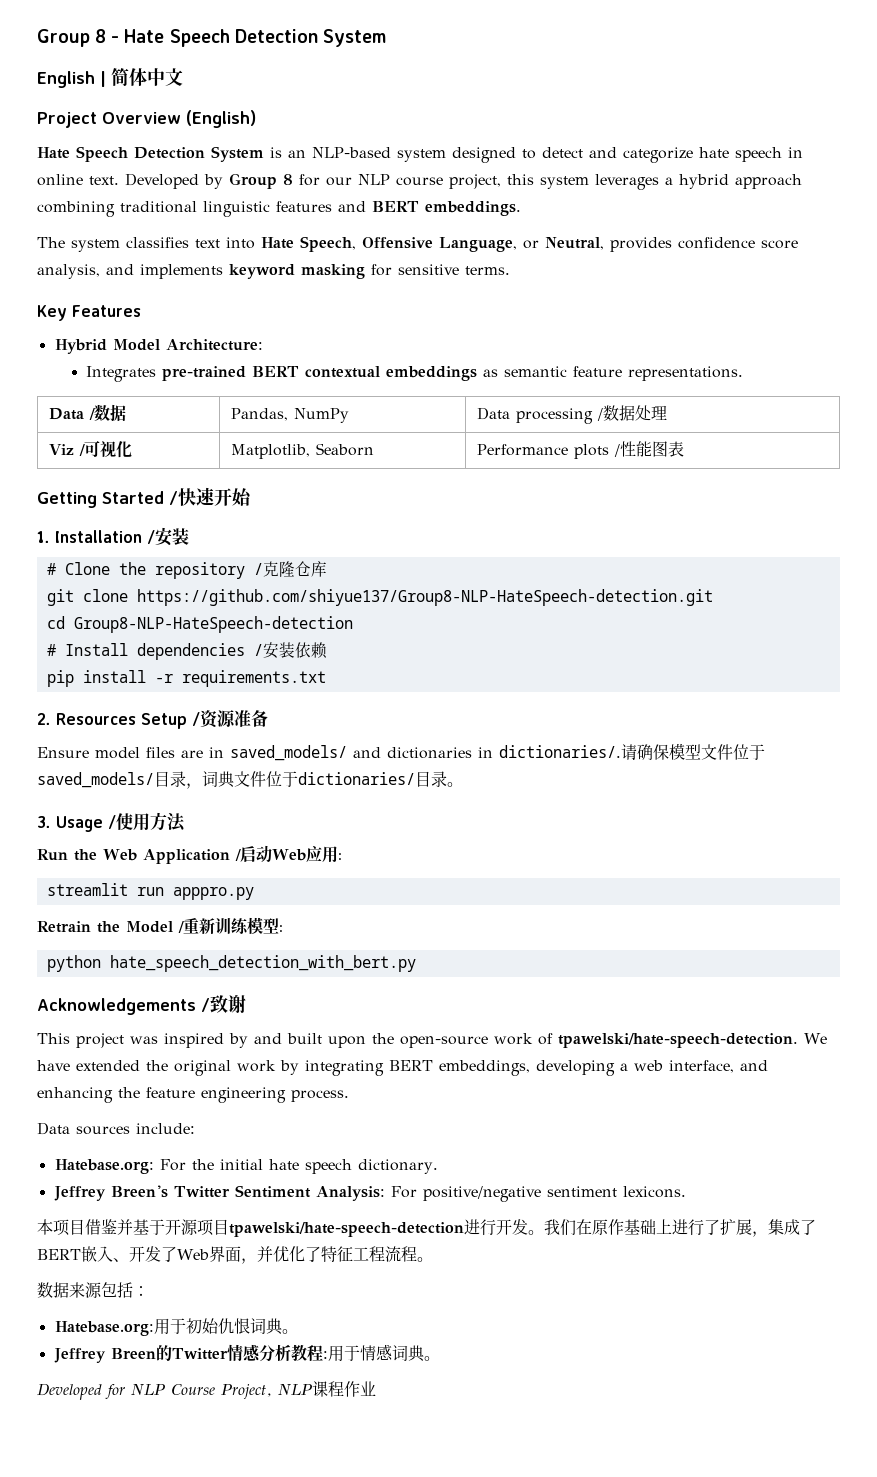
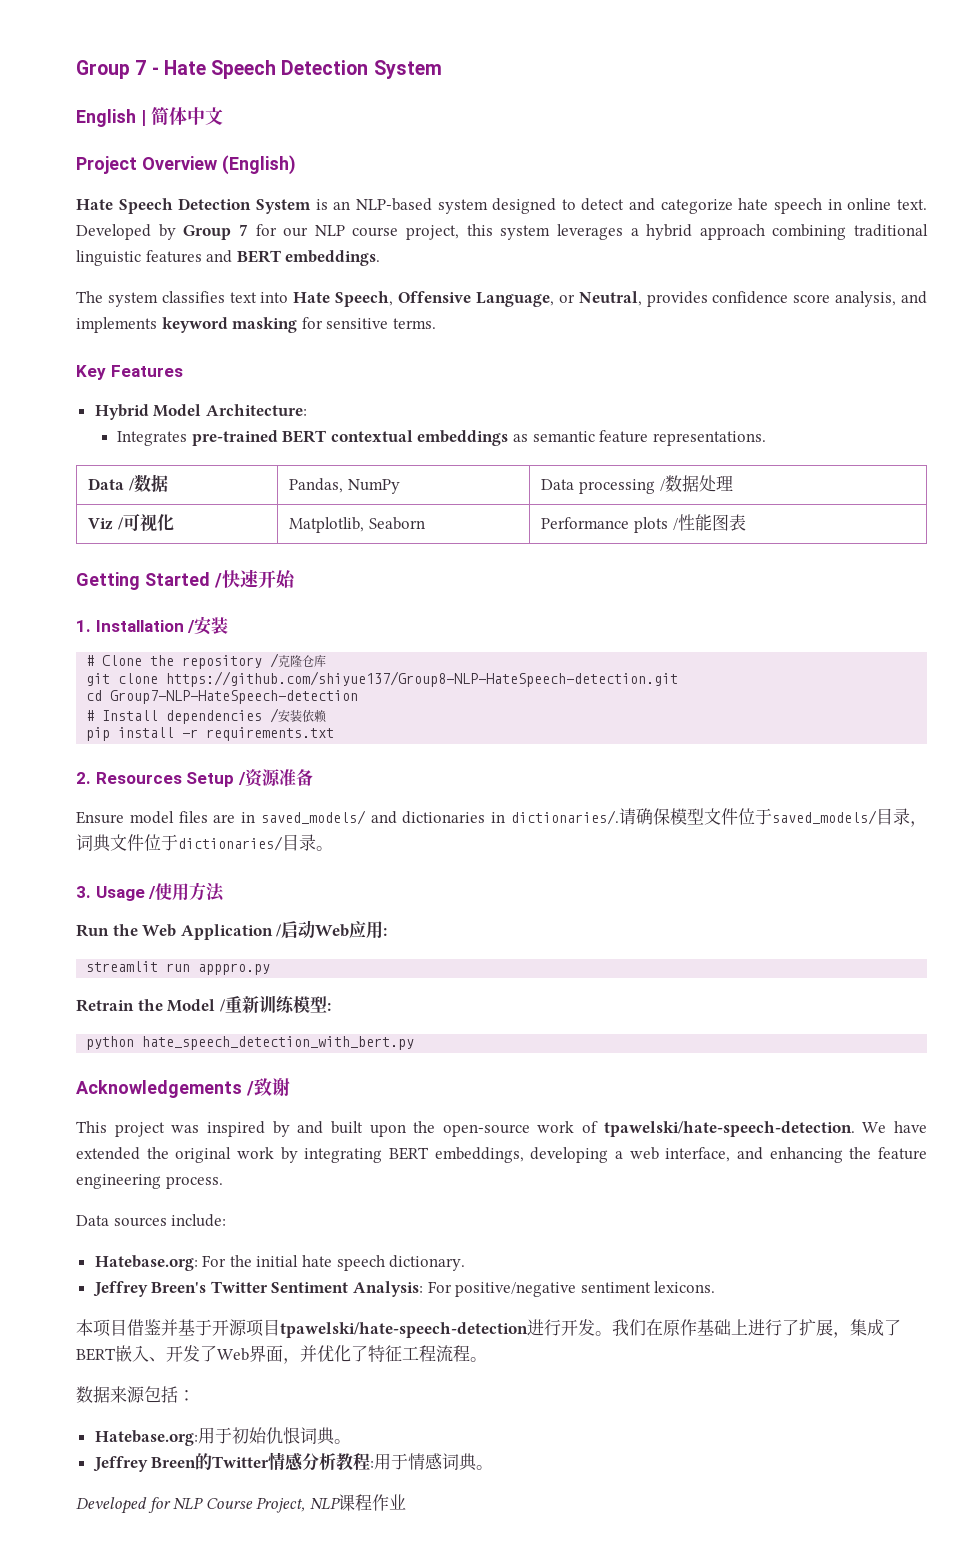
- Group 8 - Hate Speech Detection System
+ Group 7 - Hate Speech Detection System
- Developed by Group 8 for our NLP course project, this system leverages a hybrid approach combining traditional linguistic features and BERT embeddings.
+ Developed by Group 7 for our NLP course project, this system leverages a hybrid approach combining traditional linguistic features and BERT embeddings.
- cd Group8-NLP-HateSpeech-detection
+ cd Group7-NLP-HateSpeech-detection

